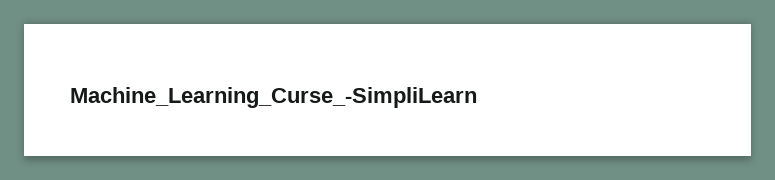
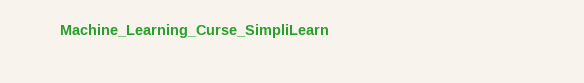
- Machine_Learning_Curse_-SimpliLearn
+ Machine_Learning_Curse_SimpliLearn

